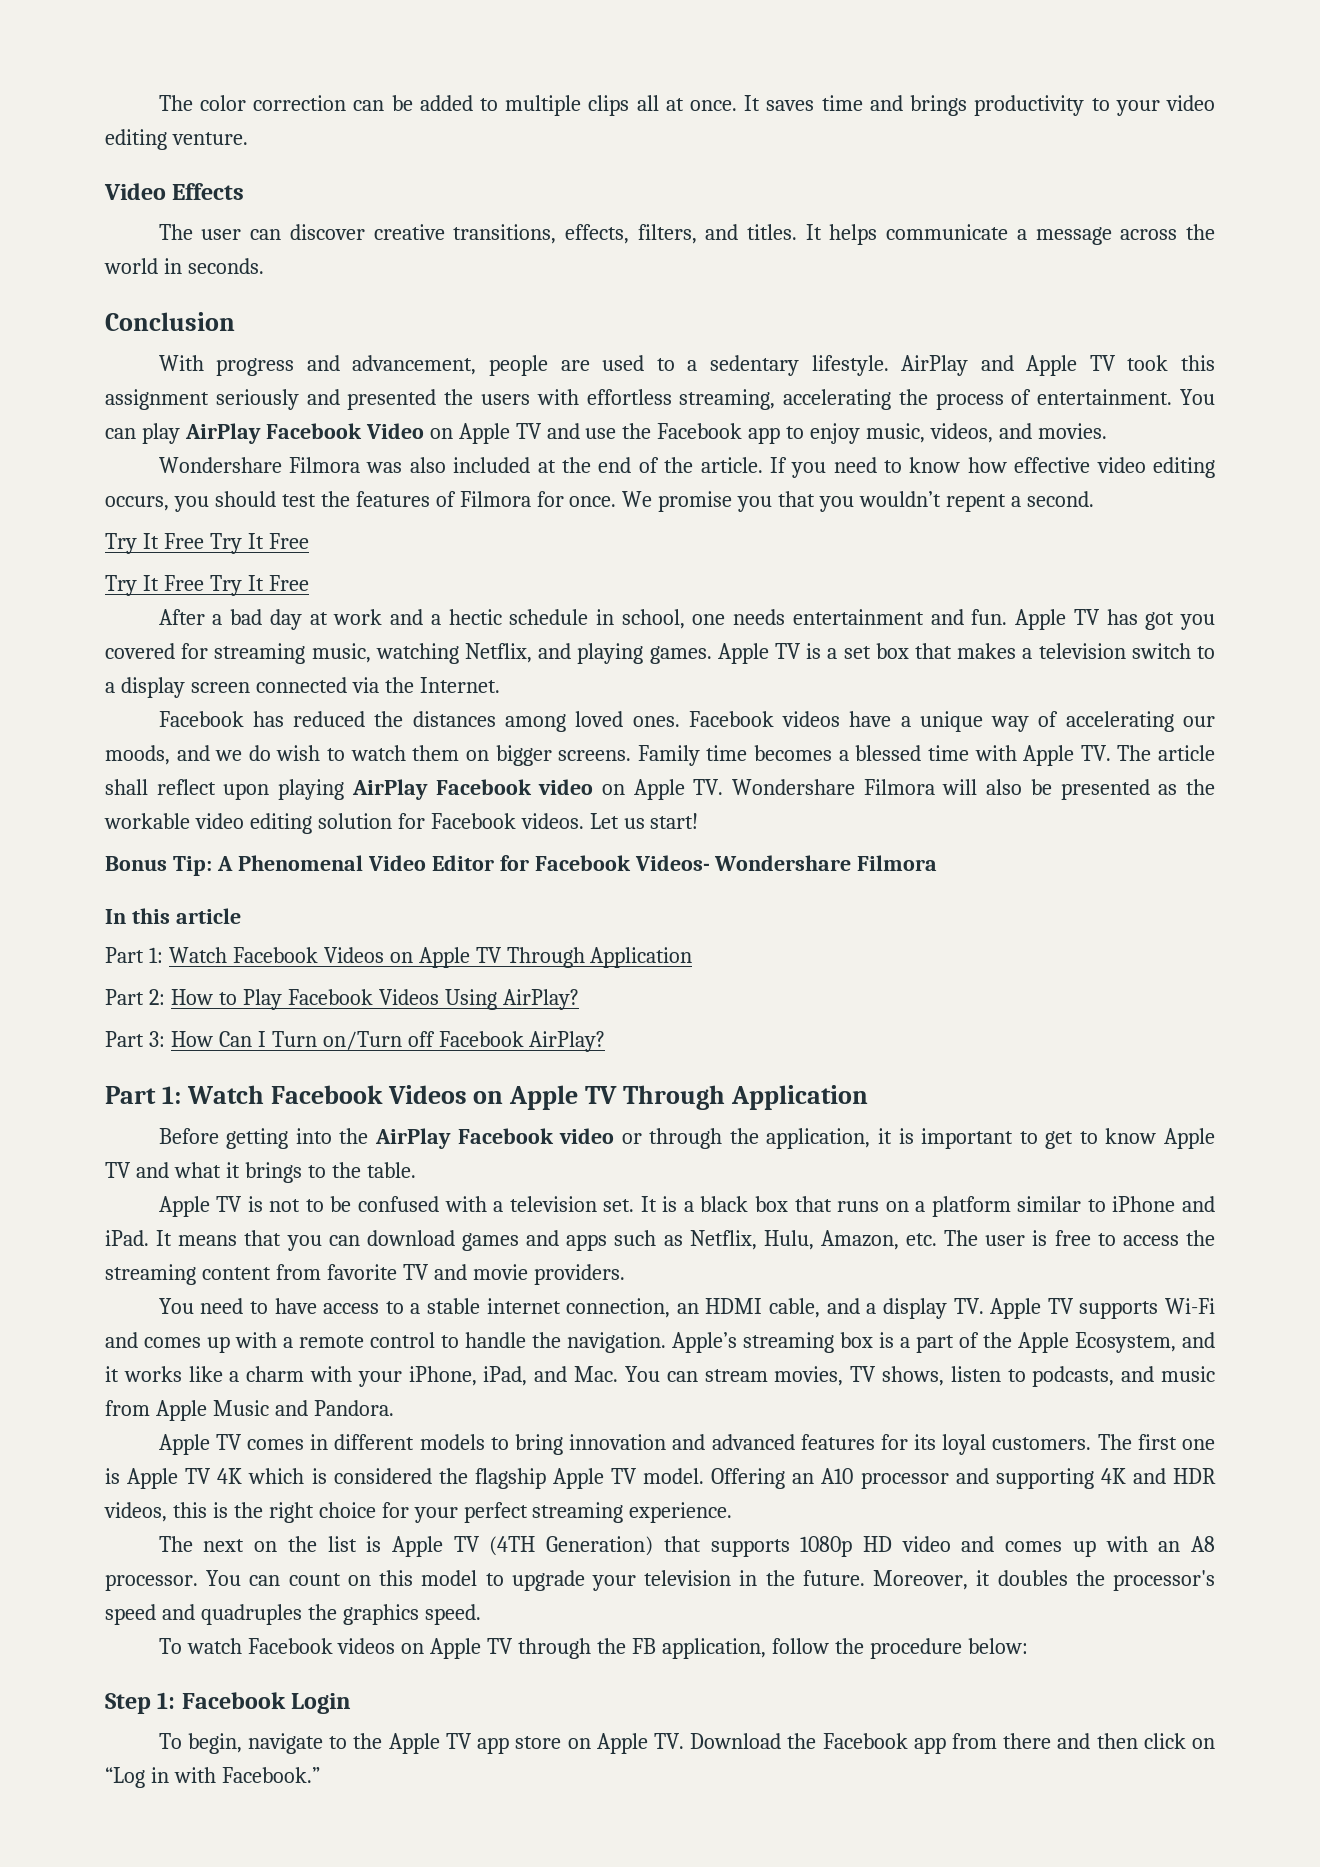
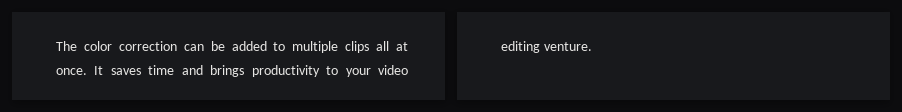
- Video Effects
- The user can discover creative transitions, effects, filters, and titles. It helps communicate a message across the world in seconds.
- Conclusion
- With progress and advancement, people are used to a sedentary lifestyle. AirPlay and Apple TV took this assignment seriously and presented the users with effortless streaming, accelerating the process of entertainment. You can play AirPlay Facebook Video on Apple TV and use the Facebook app to enjoy music, videos, and movies.
- Wondershare Filmora was also included at the end of the article. If you need to know how effective video editing occurs, you should test the features of Filmora for once. We promise you that you wouldn’t repent a second.
- Try It Free Try It Free
- Try It Free Try It Free
- After a bad day at work and a hectic schedule in school, one needs entertainment and fun. Apple TV has got you covered for streaming music, watching Netflix, and playing games. Apple TV is a set box that makes a television switch to a display screen connected via the Internet.
- Facebook has reduced the distances among loved ones. Facebook videos have a unique way of accelerating our moods, and we do wish to watch them on bigger screens. Family time becomes a blessed time with Apple TV. The article shall reflect upon playing AirPlay Facebook video on Apple TV. Wondershare Filmora will also be presented as the workable video editing solution for Facebook videos. Let us start!
- Bonus Tip: A Phenomenal Video Editor for Facebook Videos- Wondershare Filmora
- In this article
- Part 1: Watch Facebook Videos on Apple TV Through Application
- Part 2: How to Play Facebook Videos Using AirPlay?
- Part 3: How Can I Turn on/Turn off Facebook AirPlay?
- Part 1: Watch Facebook Videos on Apple TV Through Application
- Before getting into the AirPlay Facebook video or through the application, it is important to get to know Apple TV and what it brings to the table.
- Apple TV is not to be confused with a television set. It is a black box that runs on a platform similar to iPhone and iPad. It means that you can download games and apps such as Netflix, Hulu, Amazon, etc. The user is free to access the streaming content from favorite TV and movie providers.
- You need to have access to a stable internet connection, an HDMI cable, and a display TV. Apple TV supports Wi-Fi and comes up with a remote control to handle the navigation. Apple’s streaming box is a part of the Apple Ecosystem, and it works like a charm with your iPhone, iPad, and Mac. You can stream movies, TV shows, listen to podcasts, and music from Apple Music and Pandora.
- Apple TV comes in different models to bring innovation and advanced features for its loyal customers. The first one is Apple TV 4K which is considered the flagship Apple TV model. Offering an A10 processor and supporting 4K and HDR videos, this is the right choice for your perfect streaming experience.
- The next on the list is Apple TV (4TH Generation) that supports 1080p HD video and comes up with an A8 processor. You can count on this model to upgrade your television in the future. Moreover, it doubles the processor's speed and quadruples the graphics speed.
- To watch Facebook videos on Apple TV through the FB application, follow the procedure below:
- Step 1: Facebook Login
- To begin, navigate to the Apple TV app store on Apple TV. Download the Facebook app from there and then click on “Log in with Facebook.”

